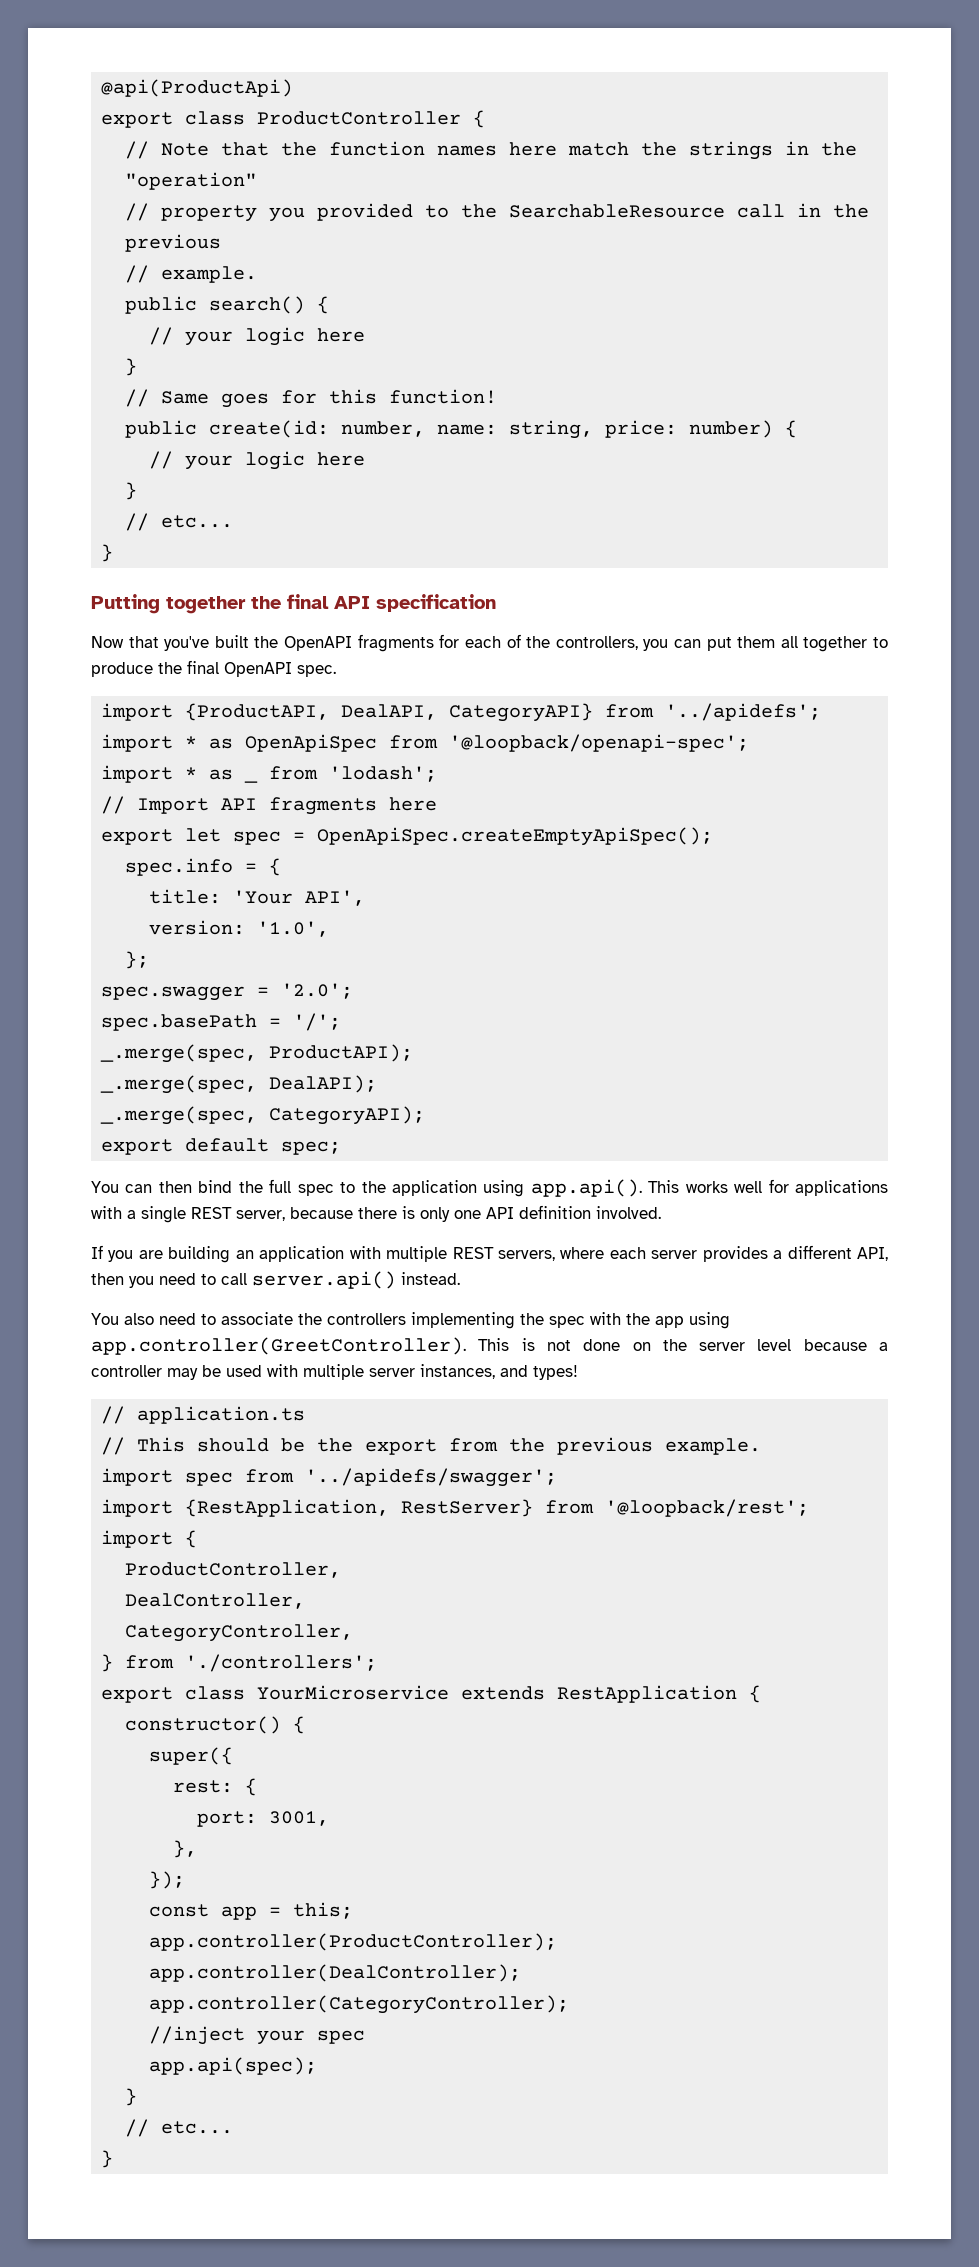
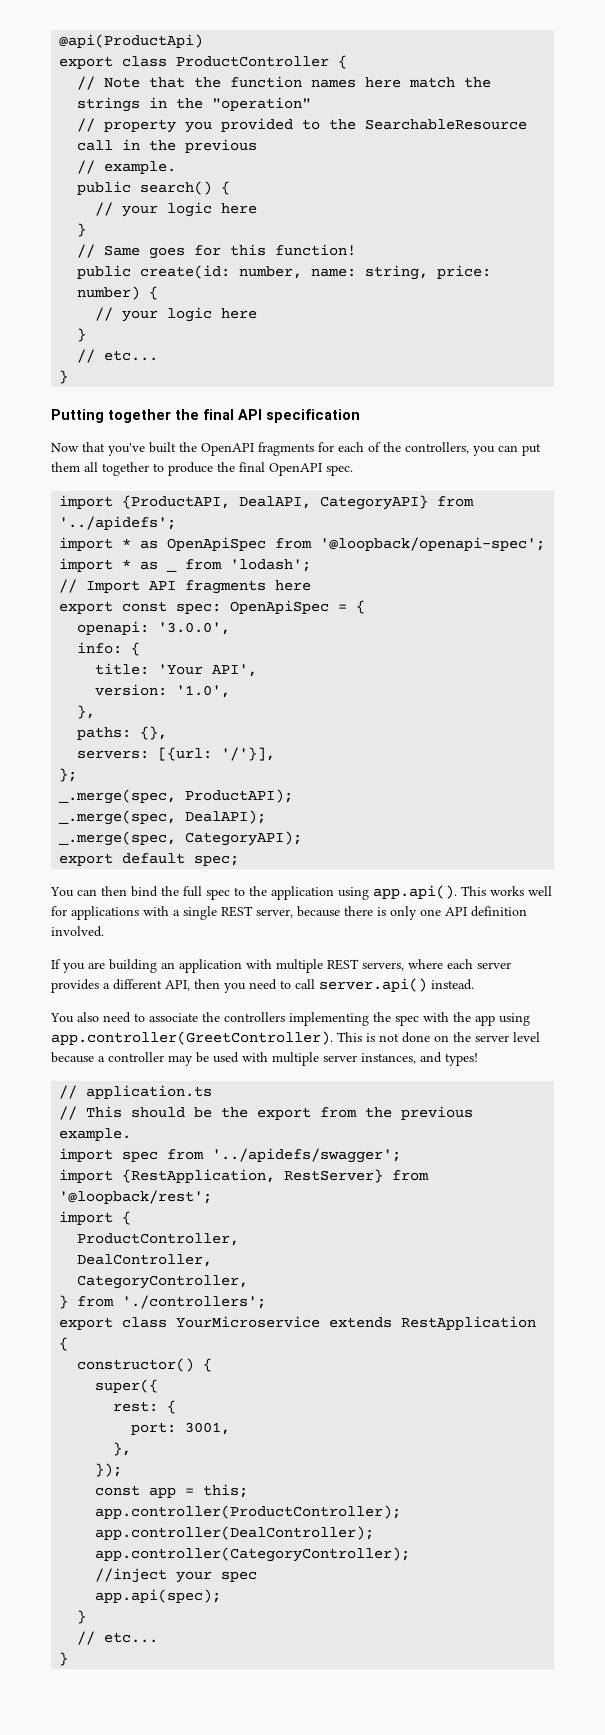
- export let spec = OpenApiSpec.createEmptyApiSpec();
- spec.info = {
+ export const spec: OpenApiSpec = {
+ openapi: '3.0.0',
+ info: {
  version: '1.0',
+ },
+ paths: {},
+ servers: [{url: '/'}],
  };
- spec.swagger = '2.0';
- spec.basePath = '/';

